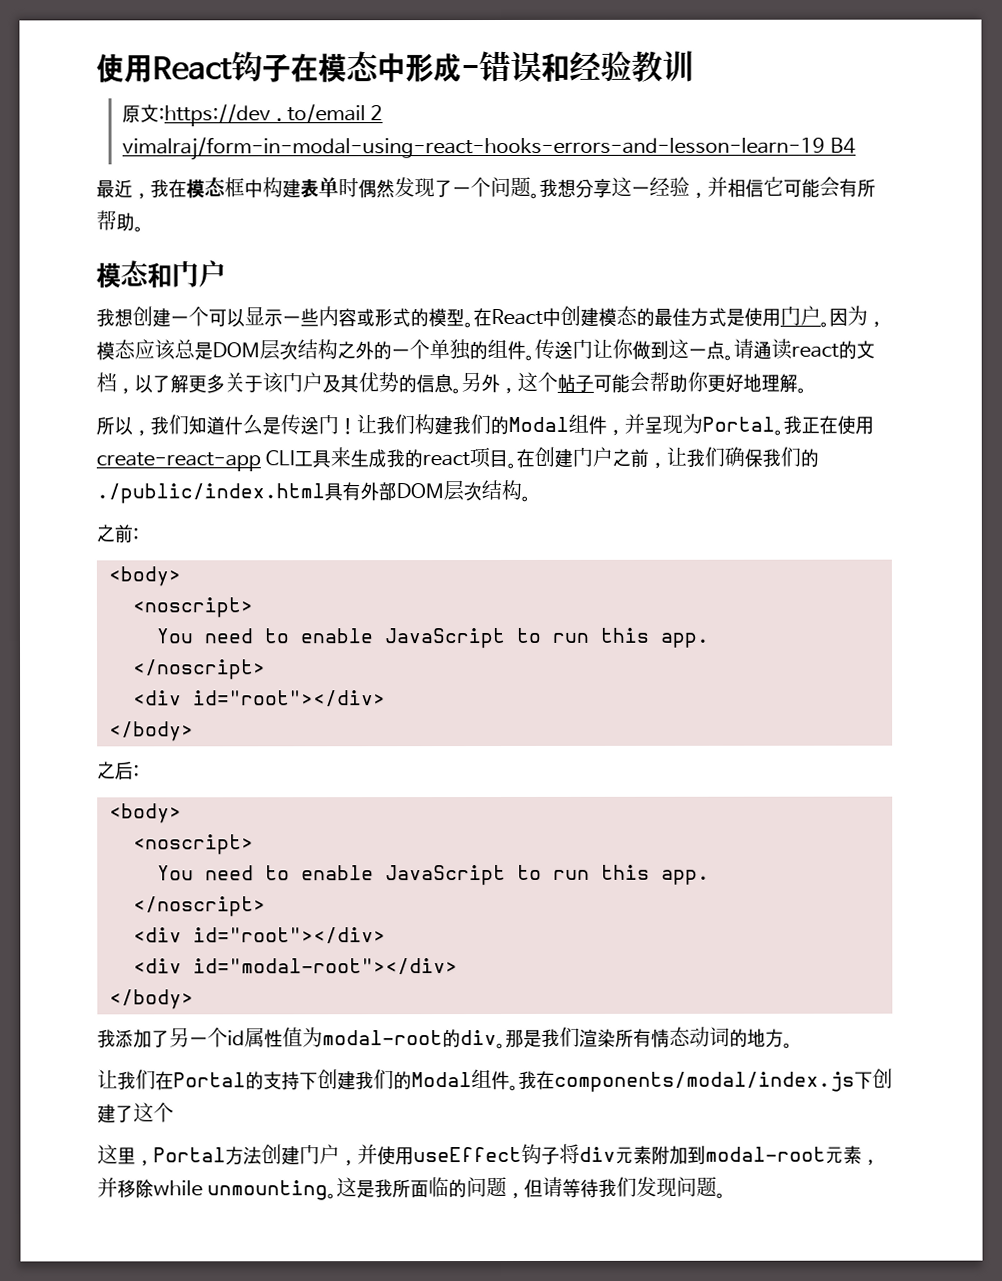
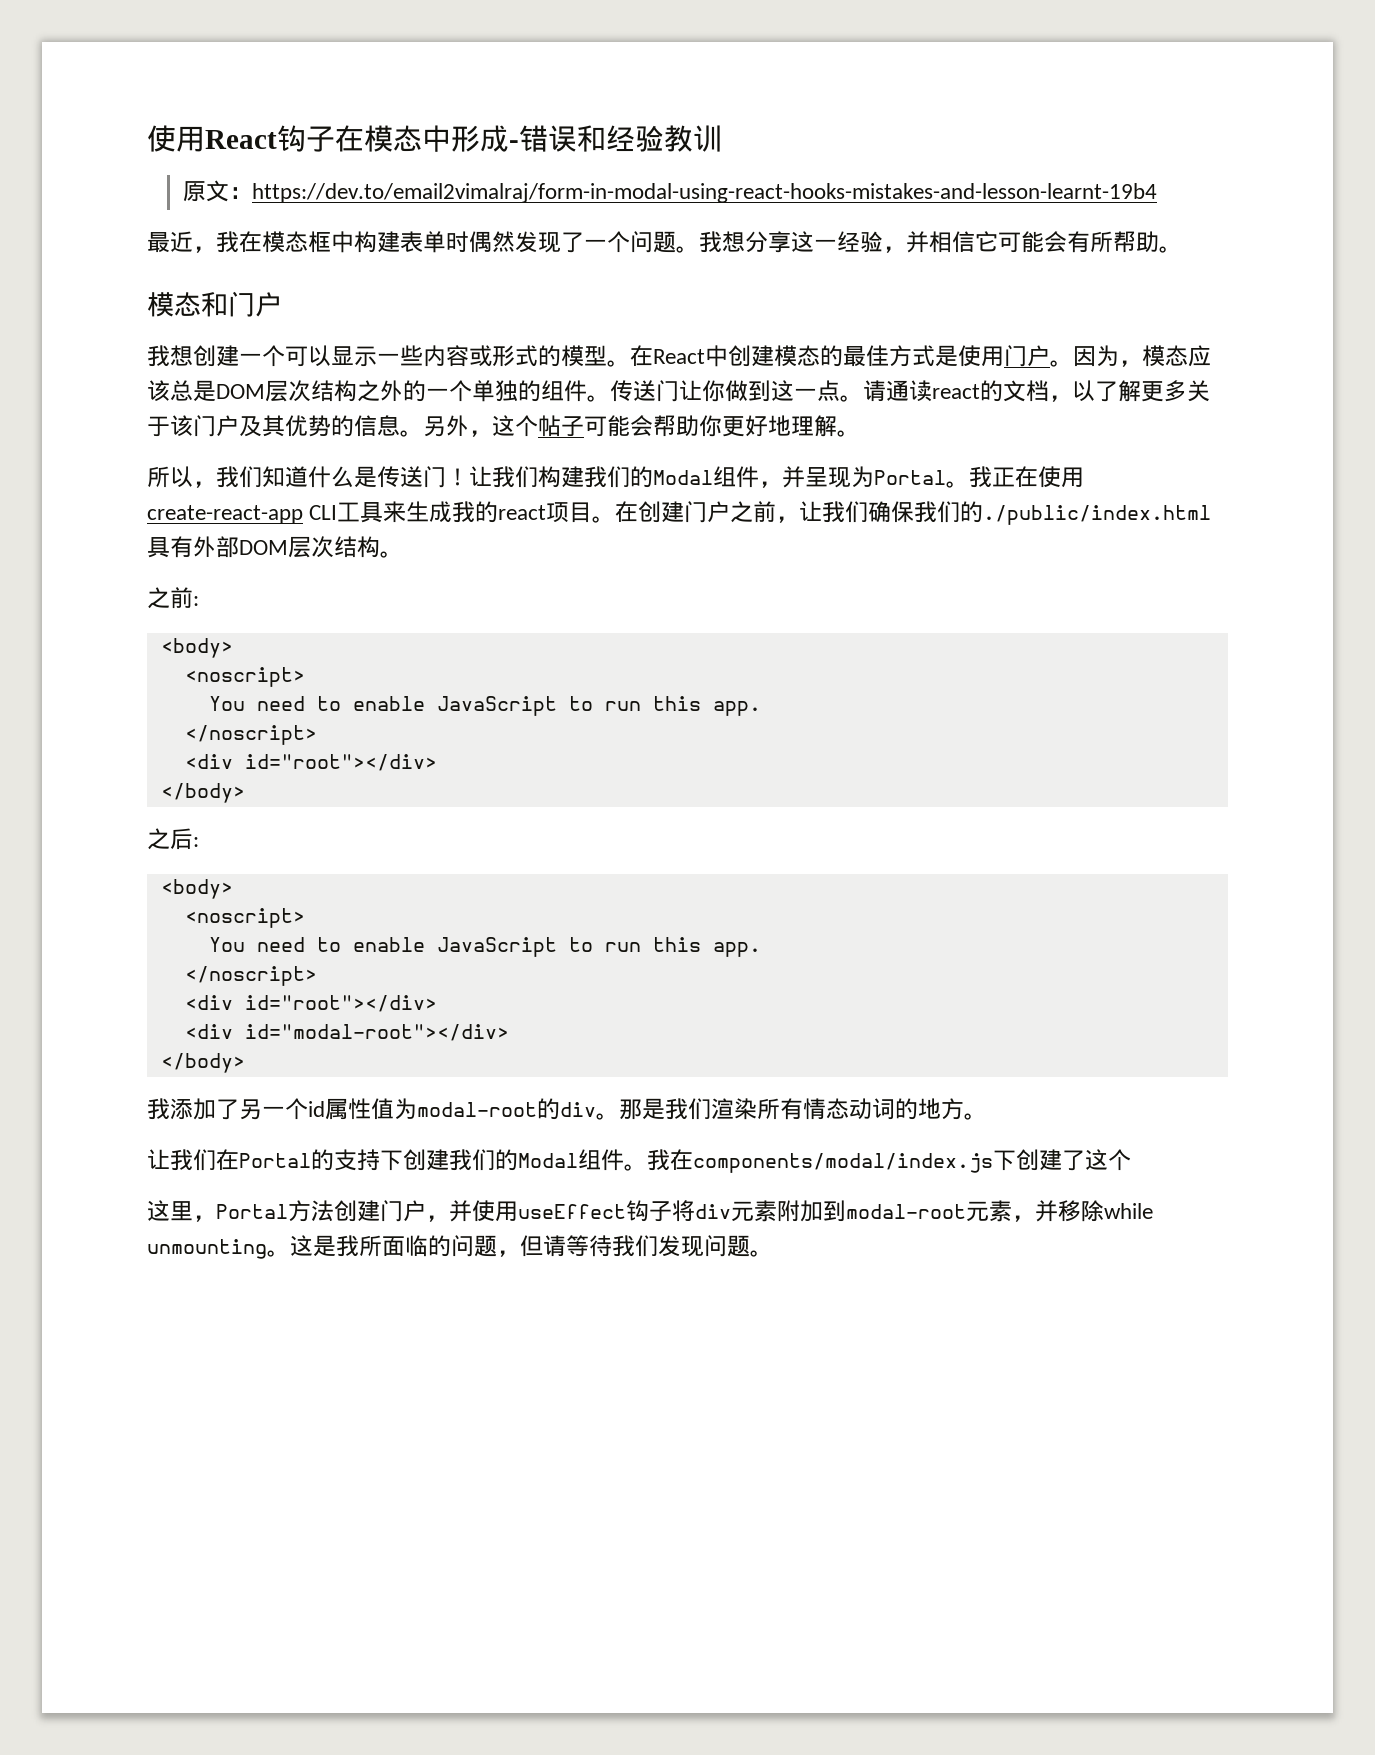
- 原文:https://dev . to/email 2 vimalraj/form-in-modal-using-react-hooks-errors-and-lesson-learn-19 B4
+ 原文：https://dev.to/email2vimalraj/form-in-modal-using-react-hooks-mistakes-and-lesson-learnt-19b4

